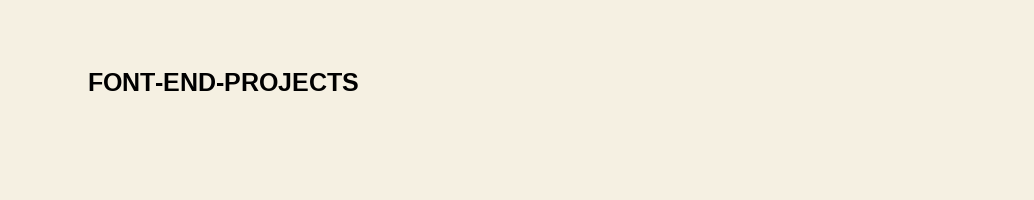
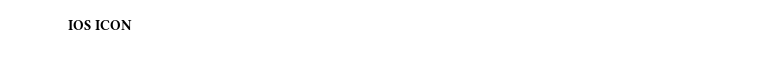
- FONT-END-PROJECTS
+ IOS ICON

